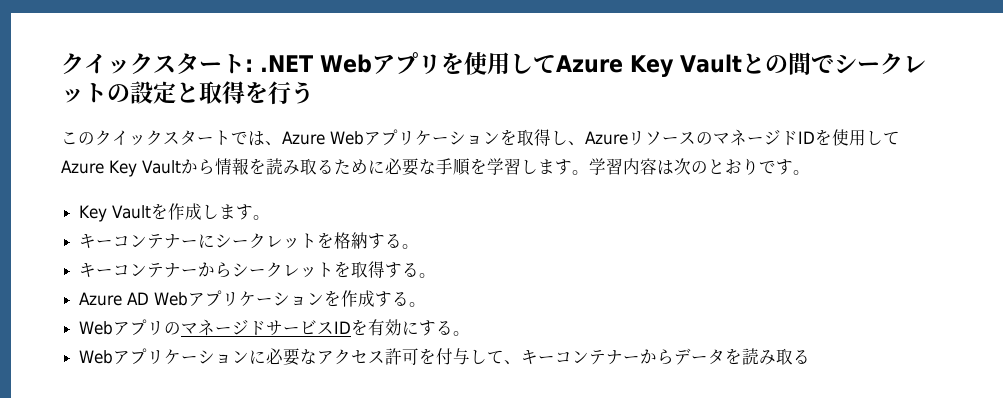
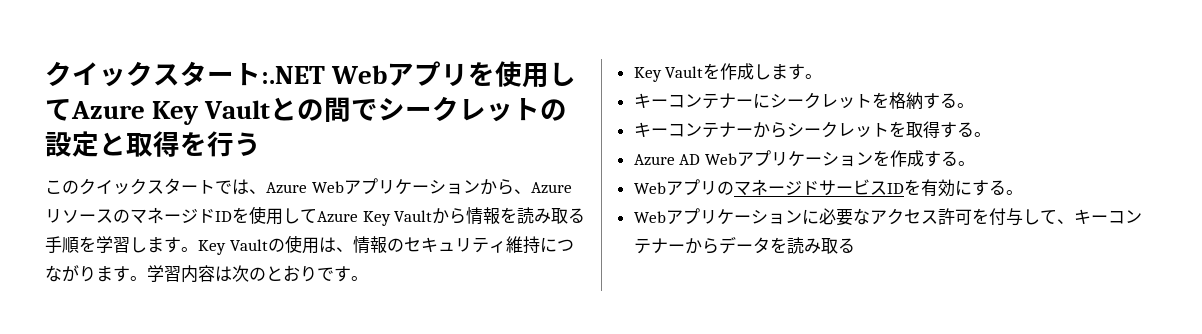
- クイックスタート: .NET Webアプリを使用してAzure Key Vaultとの間でシークレットの設定と取得を行う
+ クイックスタート:.NET Webアプリを使用してAzure Key Vaultとの間でシークレットの設定と取得を行う
- このクイックスタートでは、Azure Webアプリケーションを取得し、AzureリソースのマネージドIDを使用してAzure Key Vaultから情報を読み取るために必要な手順を学習します。
+ このクイックスタートでは、Azure Webアプリケーションから、AzureリソースのマネージドIDを使用してAzure Key Vaultから情報を読み取る手順を学習します。
+ Key Vaultの使用は、情報のセキュリティ維持につながります。

